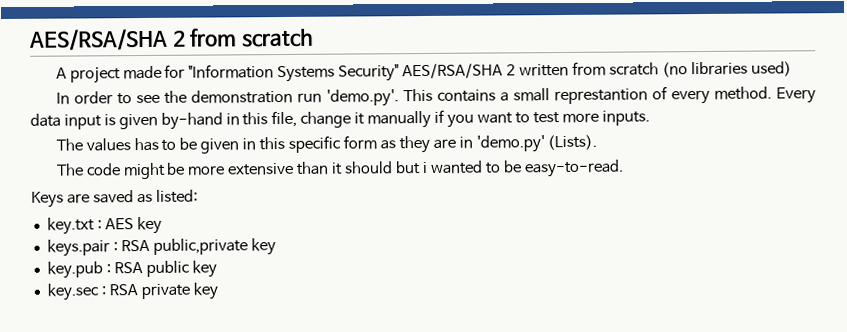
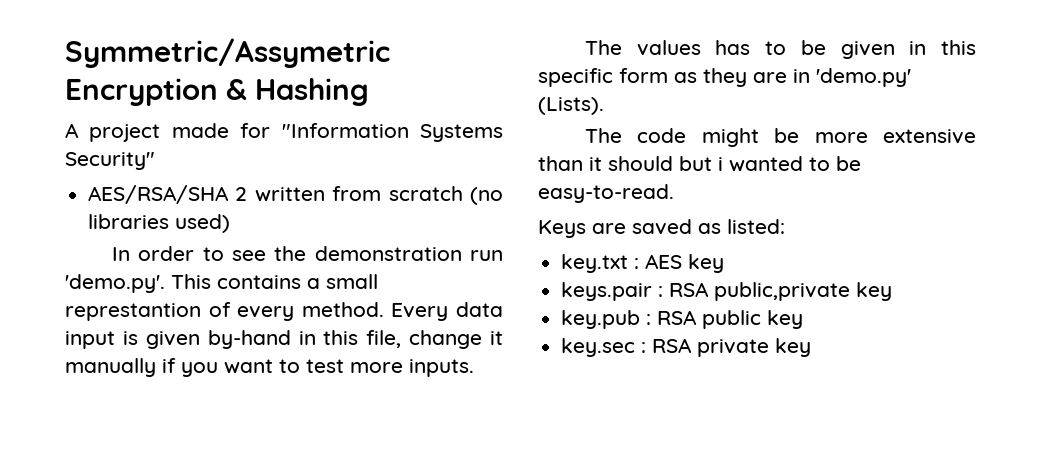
- AES/RSA/SHA 2 from scratch
+ Symmetric/Assymetric Encryption & Hashing
- A project made for "Information Systems Security" AES/RSA/SHA 2 written from scratch (no libraries used)
+ A project made for "Information Systems Security"
+ AES/RSA/SHA 2 written from scratch (no libraries used)

